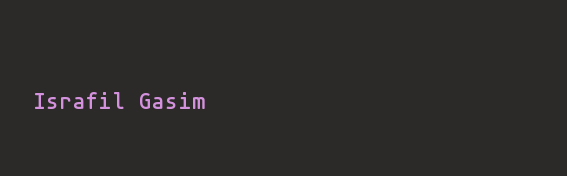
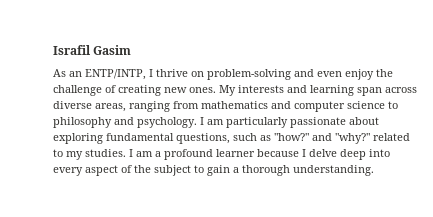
+ As an ENTP/INTP, I thrive on problem-solving and even enjoy the challenge of creating new ones. My interests and learning span across diverse areas, ranging from mathematics and computer science to philosophy and psychology. I am particularly passionate about exploring fundamental questions, such as "how?" and "why?" related to my studies. I am a profound learner because I delve deep into every aspect of the subject to gain a thorough understanding.

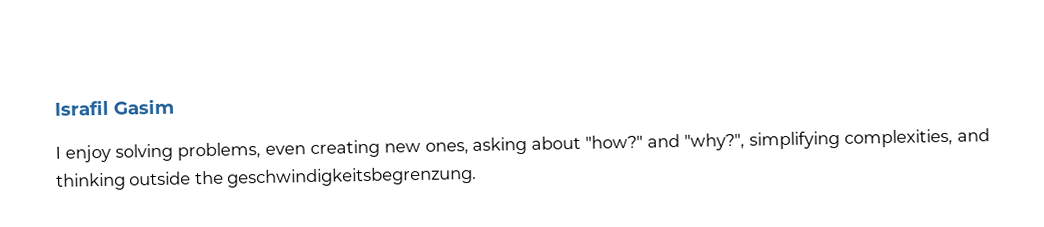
- As an ENTP/INTP, I thrive on problem-solving and even enjoy the challenge of creating new ones. My interests and learning span across diverse areas, ranging from mathematics and computer science to philosophy and psychology. I am particularly passionate about exploring fundamental questions, such as "how?" and "why?" related to my studies. I am a profound learner because I delve deep into every aspect of the subject to gain a thorough understanding.
+ I enjoy solving problems, even creating new ones, asking about "how?" and "why?", simplifying complexities, and thinking outside the geschwindigkeitsbegrenzung.

